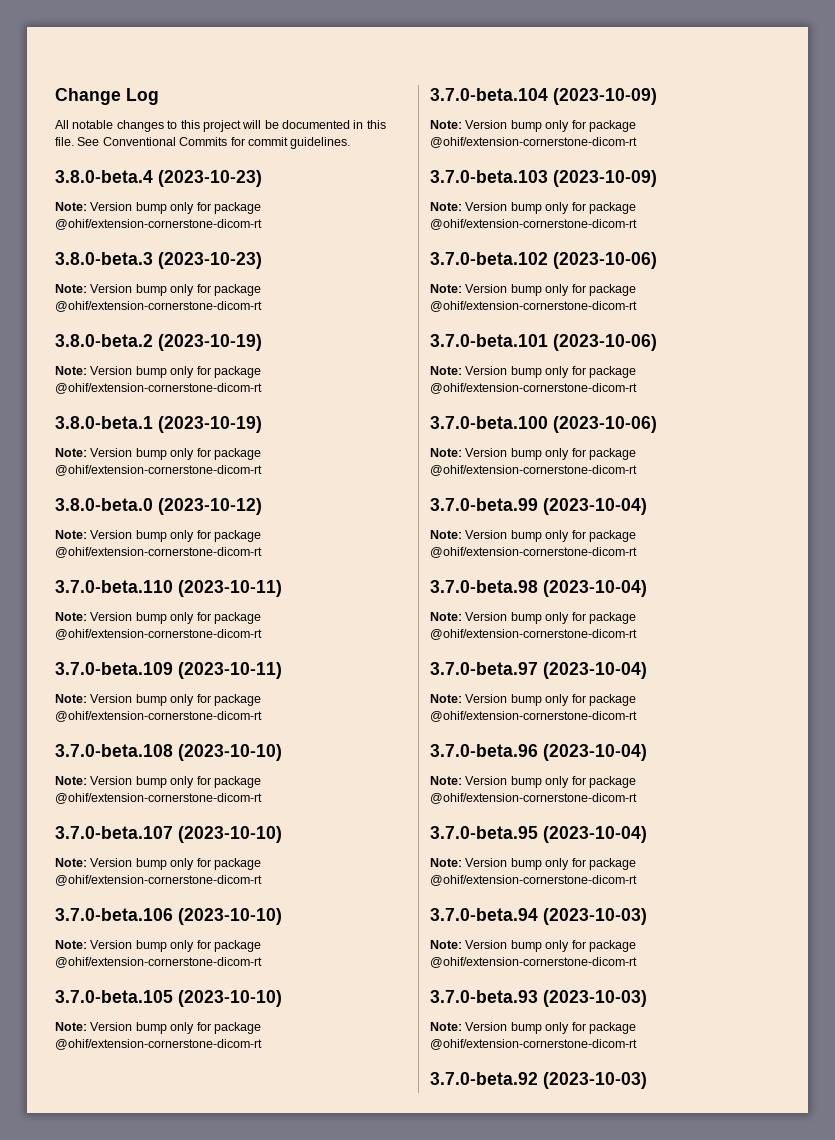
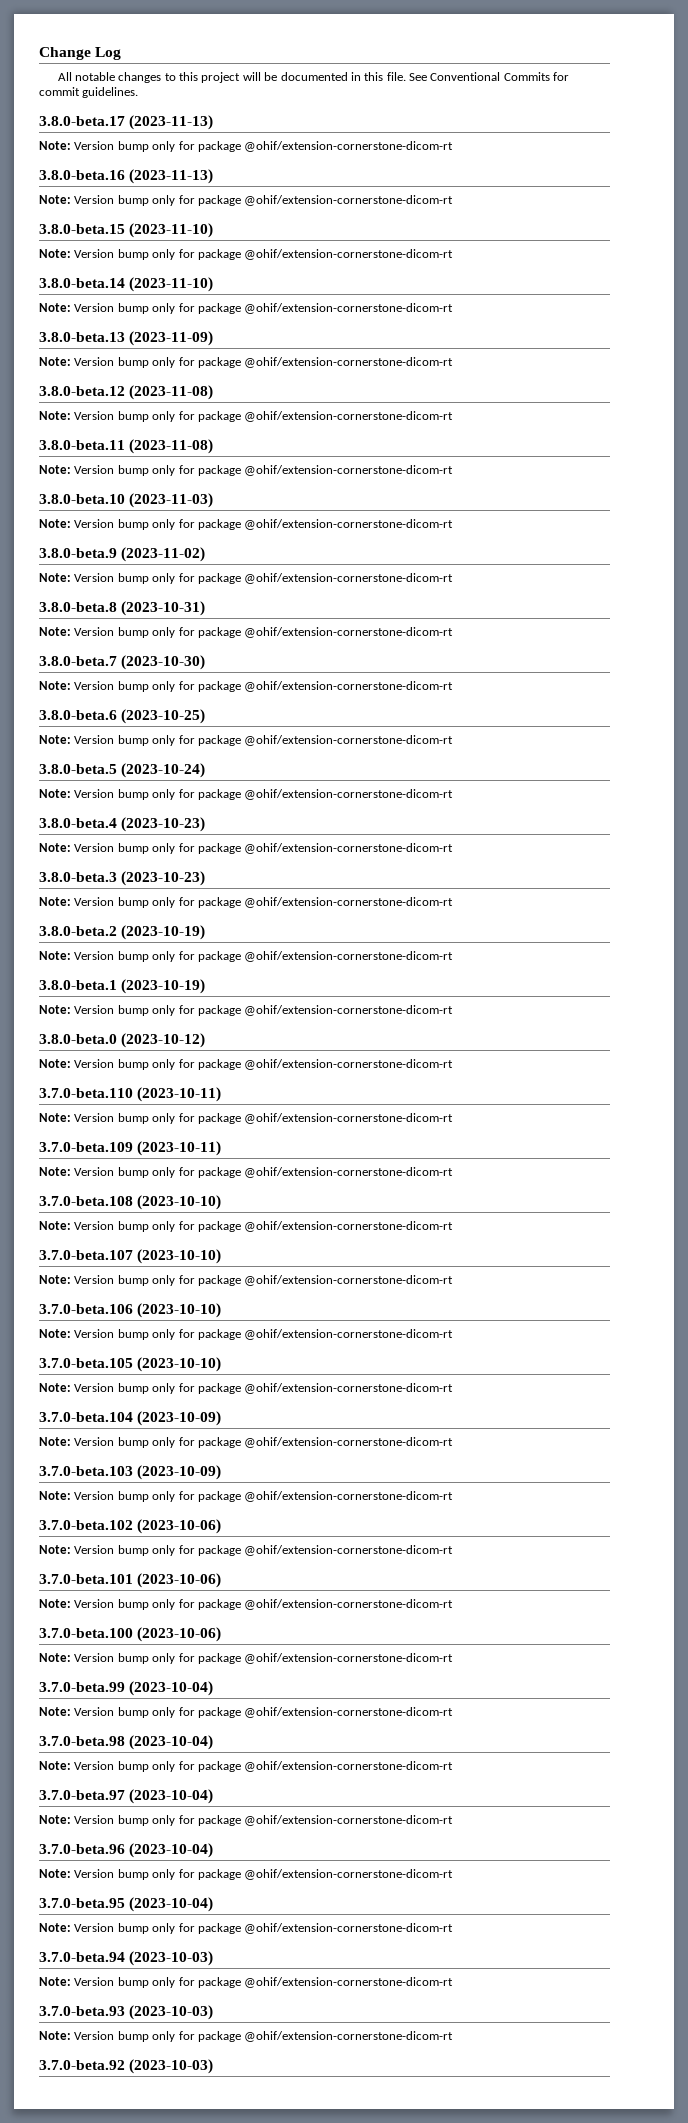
+ 3.8.0-beta.17 (2023-11-13)
+ Note: Version bump only for package @ohif/extension-cornerstone-dicom-rt
+ 3.8.0-beta.16 (2023-11-13)
+ Note: Version bump only for package @ohif/extension-cornerstone-dicom-rt
+ 3.8.0-beta.15 (2023-11-10)
+ Note: Version bump only for package @ohif/extension-cornerstone-dicom-rt
+ 3.8.0-beta.14 (2023-11-10)
+ Note: Version bump only for package @ohif/extension-cornerstone-dicom-rt
+ 3.8.0-beta.13 (2023-11-09)
+ Note: Version bump only for package @ohif/extension-cornerstone-dicom-rt
+ 3.8.0-beta.12 (2023-11-08)
+ Note: Version bump only for package @ohif/extension-cornerstone-dicom-rt
+ 3.8.0-beta.11 (2023-11-08)
+ Note: Version bump only for package @ohif/extension-cornerstone-dicom-rt
+ 3.8.0-beta.10 (2023-11-03)
+ Note: Version bump only for package @ohif/extension-cornerstone-dicom-rt
+ 3.8.0-beta.9 (2023-11-02)
+ Note: Version bump only for package @ohif/extension-cornerstone-dicom-rt
+ 3.8.0-beta.8 (2023-10-31)
+ Note: Version bump only for package @ohif/extension-cornerstone-dicom-rt
+ 3.8.0-beta.7 (2023-10-30)
+ Note: Version bump only for package @ohif/extension-cornerstone-dicom-rt
+ 3.8.0-beta.6 (2023-10-25)
+ Note: Version bump only for package @ohif/extension-cornerstone-dicom-rt
+ 3.8.0-beta.5 (2023-10-24)
+ Note: Version bump only for package @ohif/extension-cornerstone-dicom-rt

